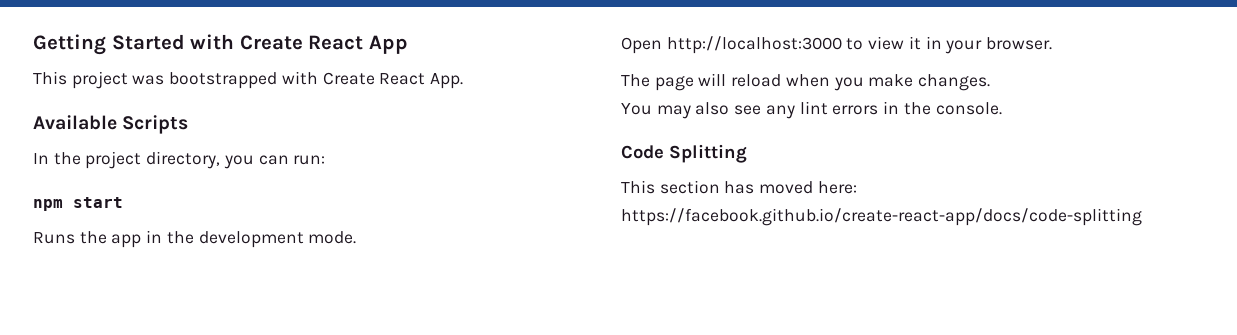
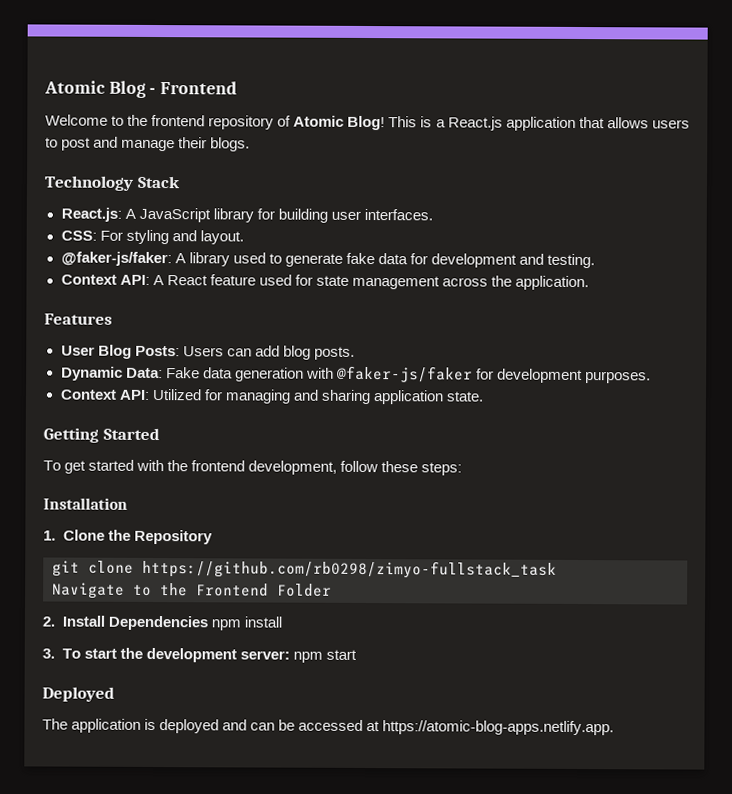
- Getting Started with Create React App
- This project was bootstrapped with Create React App.
- Available Scripts
- In the project directory, you can run:
- npm start
- Runs the app in the development mode.
- Open http://localhost:3000 to view it in your browser.
- The page will reload when you make changes.
- You may also see any lint errors in the console.
- Code Splitting
- This section has moved here: https://facebook.github.io/create-react-app/docs/code-splitting
+ Atomic Blog - Frontend
+ Welcome to the frontend repository of Atomic Blog! This is a React.js application that allows users to post and manage their blogs.
+ Technology Stack
+ React.js: A JavaScript library for building user interfaces.
+ CSS: For styling and layout.
+ @faker-js/faker: A library used to generate fake data for development and testing.
+ Context API: A React feature used for state management across the application.
+ Features
+ User Blog Posts: Users can add blog posts.
+ Dynamic Data: Fake data generation with @faker-js/faker for development purposes.
+ Context API: Utilized for managing and sharing application state.
+ Getting Started
+ To get started with the frontend development, follow these steps:
+ Installation
+ 1. Clone the Repository
+ git clone https://github.com/rb0298/zimyo-fullstack_task
+ Navigate to the Frontend Folder
+ 2. Install Dependencies npm install
+ 3. To start the development server: npm start
+ Deployed
+ The application is deployed and can be accessed at https://atomic-blog-apps.netlify.app.

